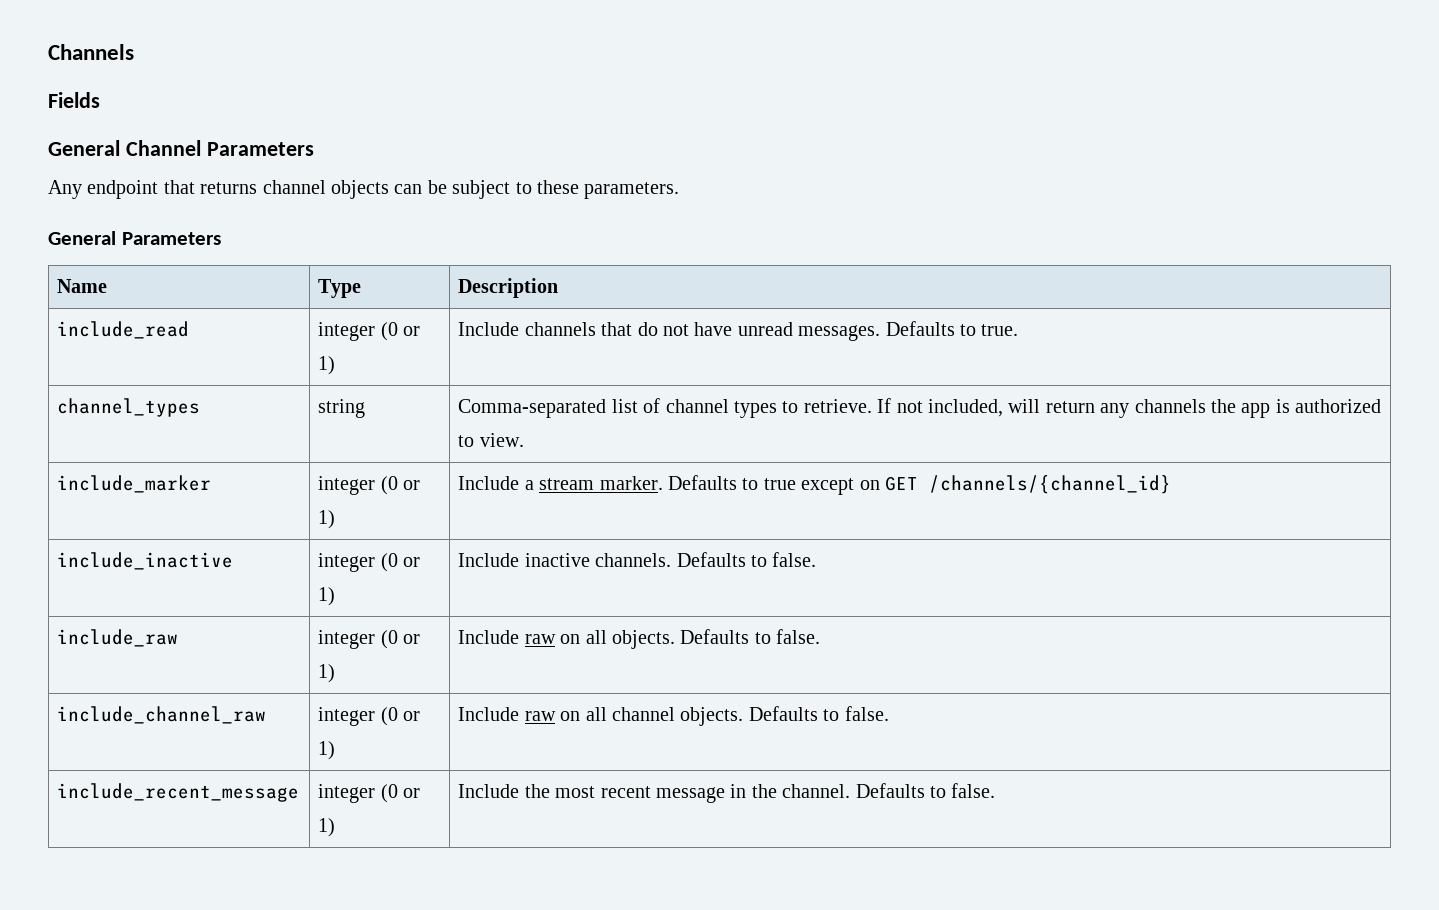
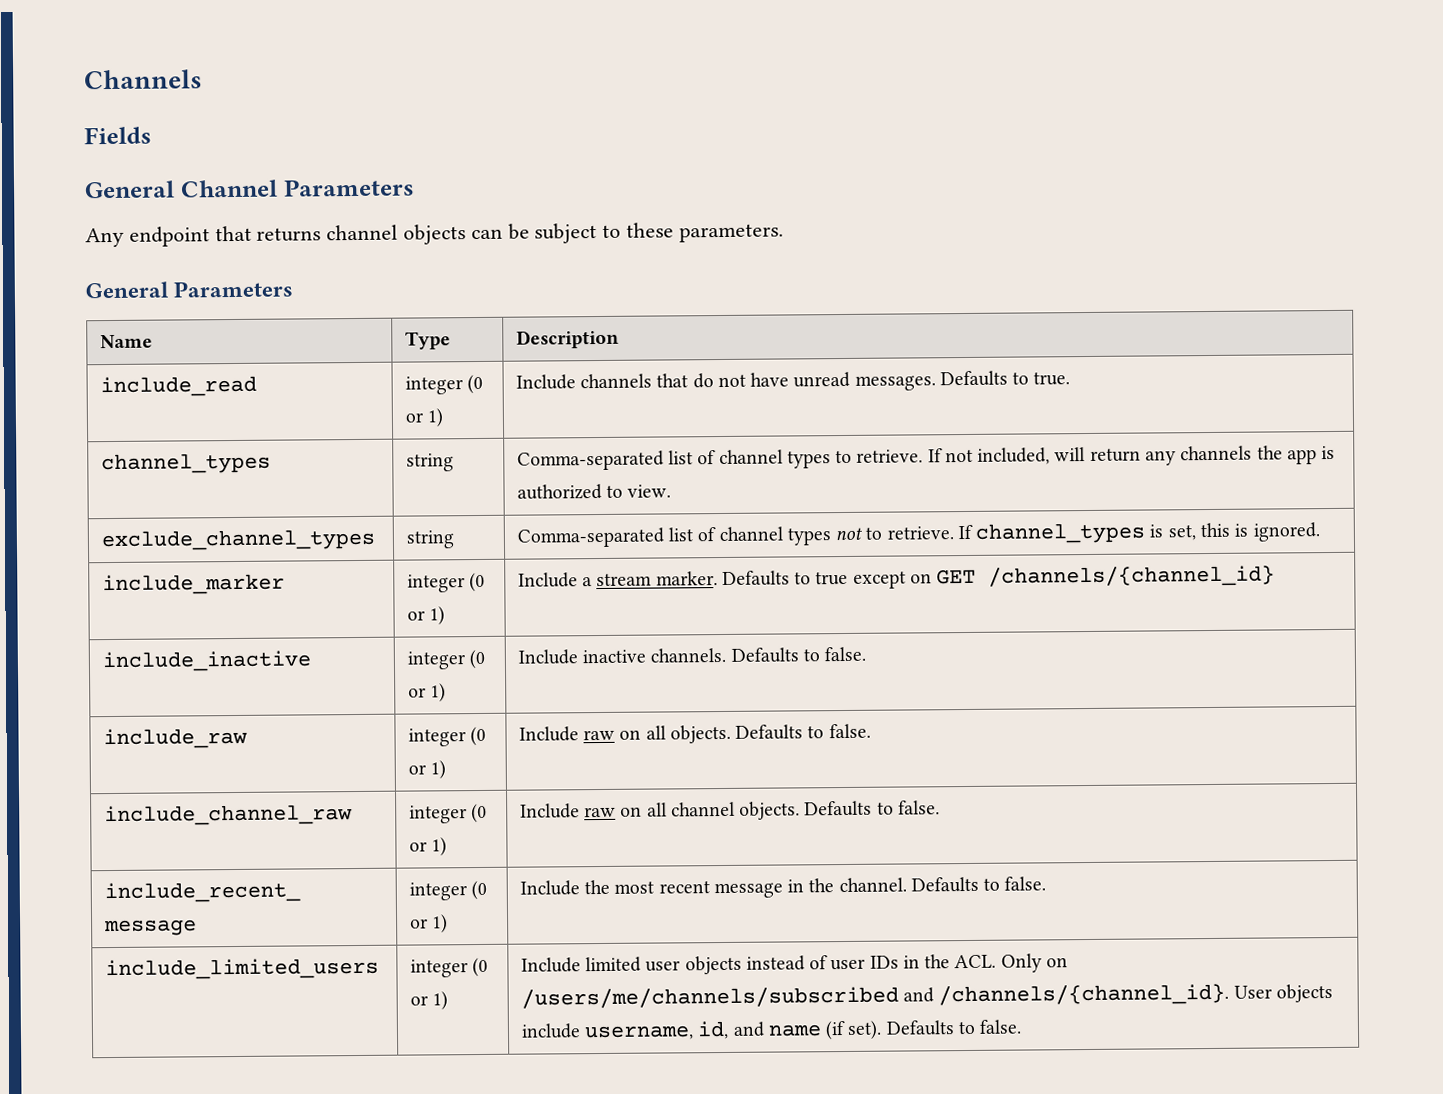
+ exclude_channel_types | string | Comma-separated list of channel types not to retrieve. If channel_types is set, this is ignored.
+ include_limited_users | integer (0 or 1) | Include limited user objects instead of user IDs in the ACL. Only on /users/me/channels/subscribed and /channels/{channel_id}. User objects include username, id, and name (if set). Defaults to false.

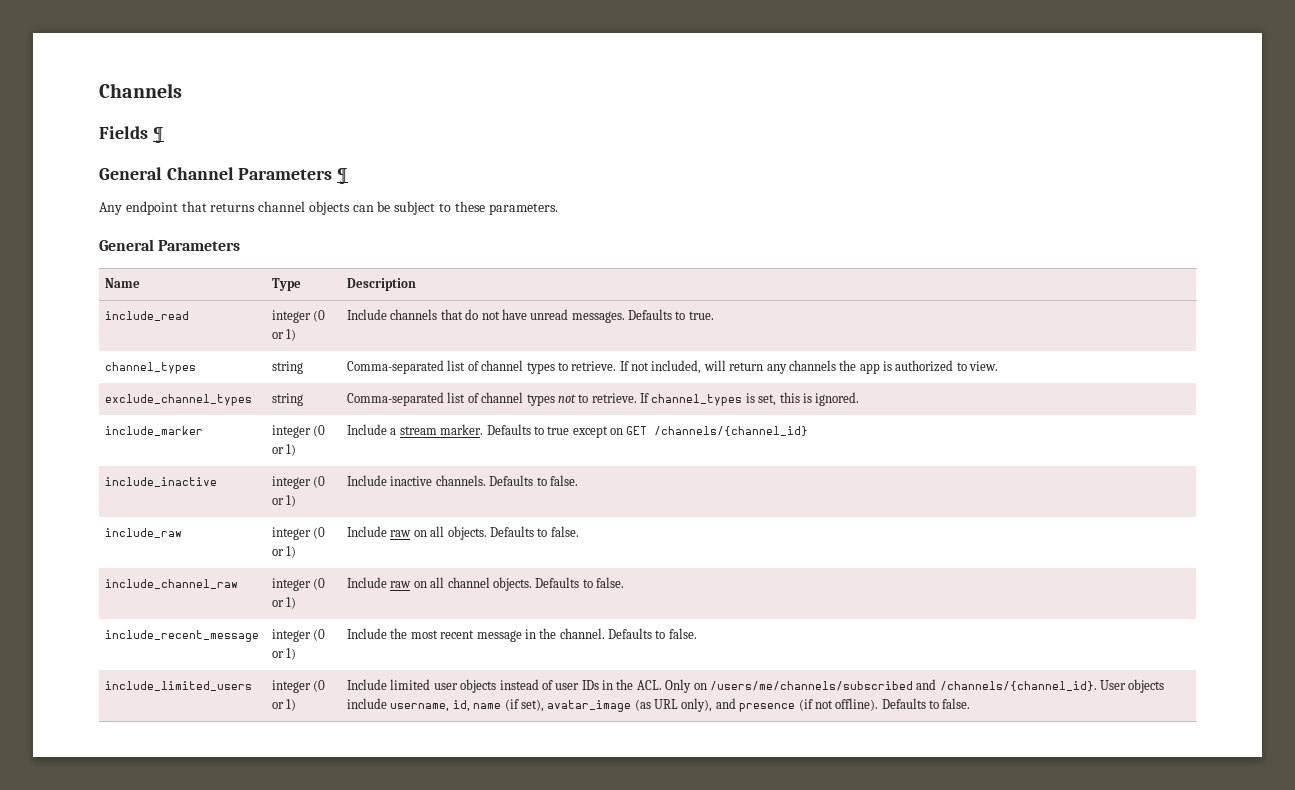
- Fields
+ Fields ¶
- General Channel Parameters
+ General Channel Parameters ¶
- User objects include username, id, and name (if set).
+ User objects include username, id, name (if set), avatar_image (as URL only), and presence (if not offline).

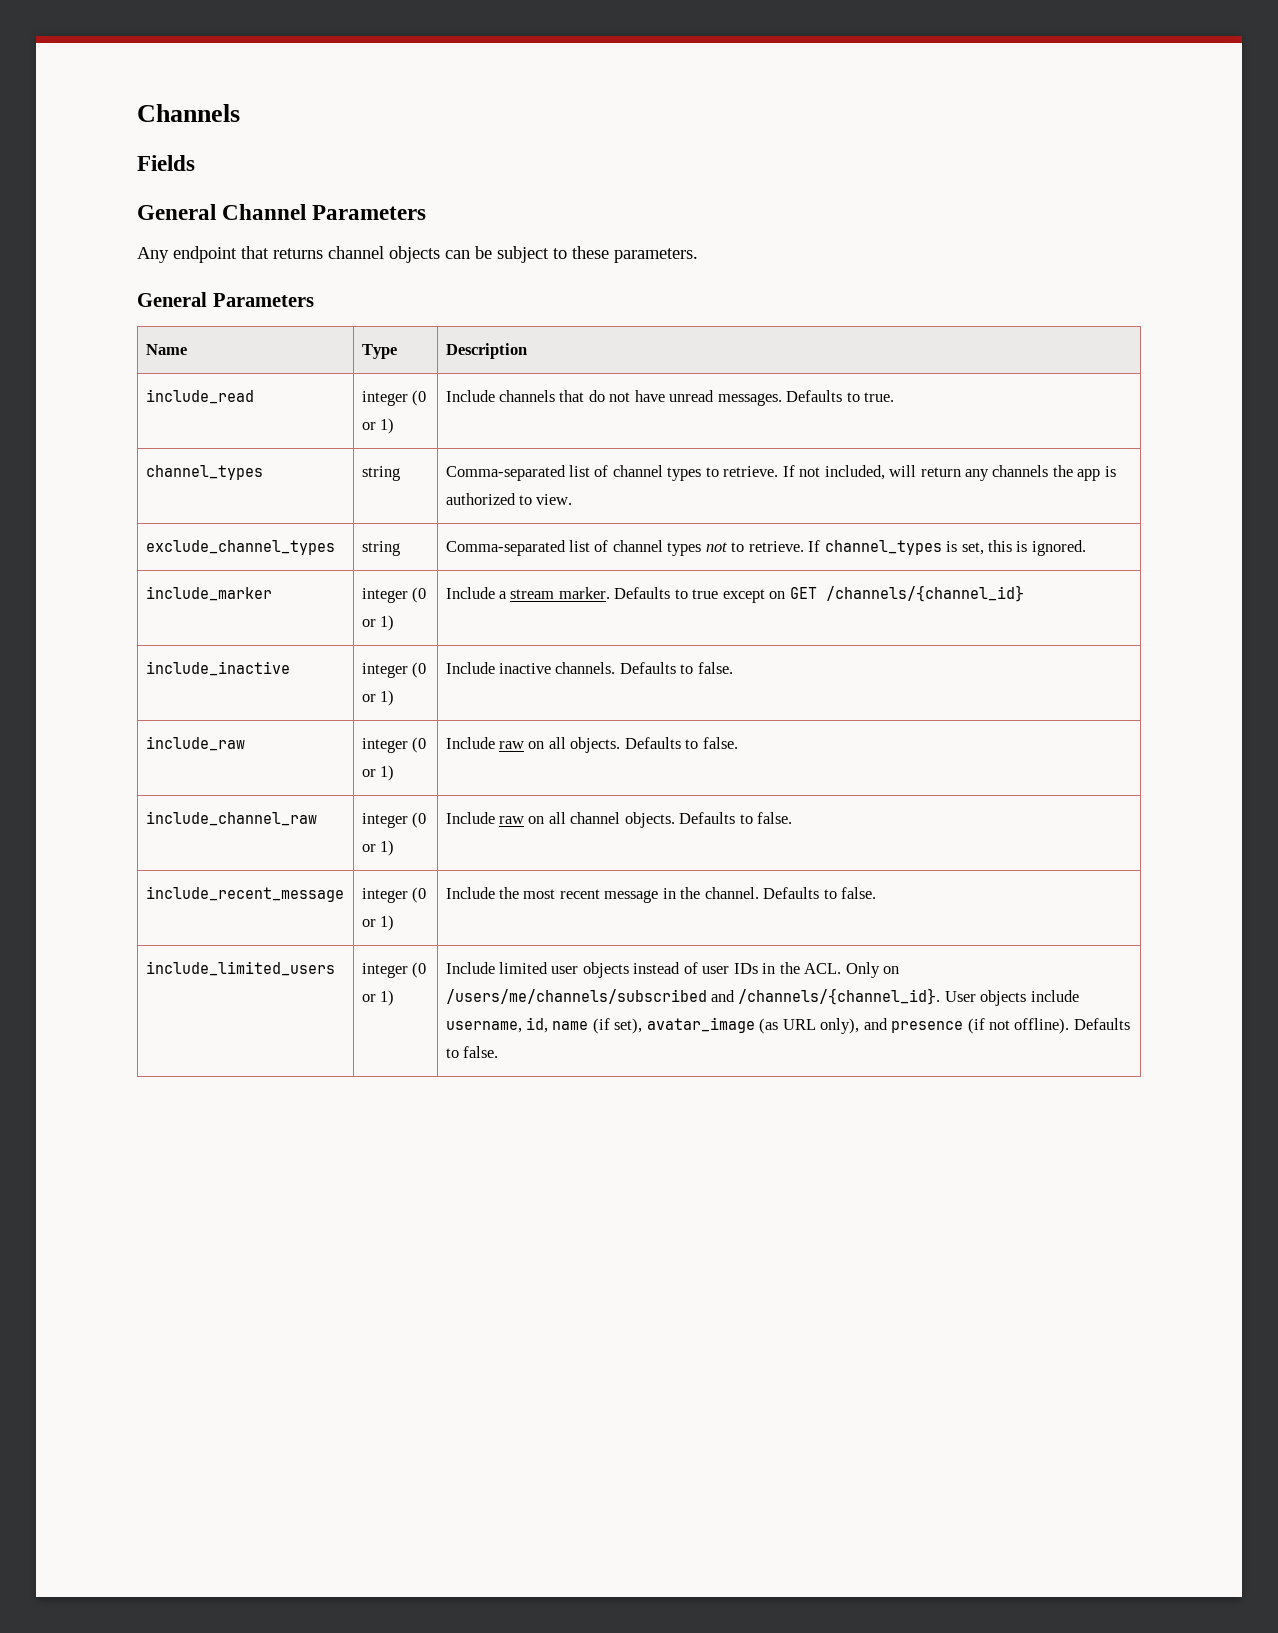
- Fields ¶
+ Fields
- General Channel Parameters ¶
+ General Channel Parameters

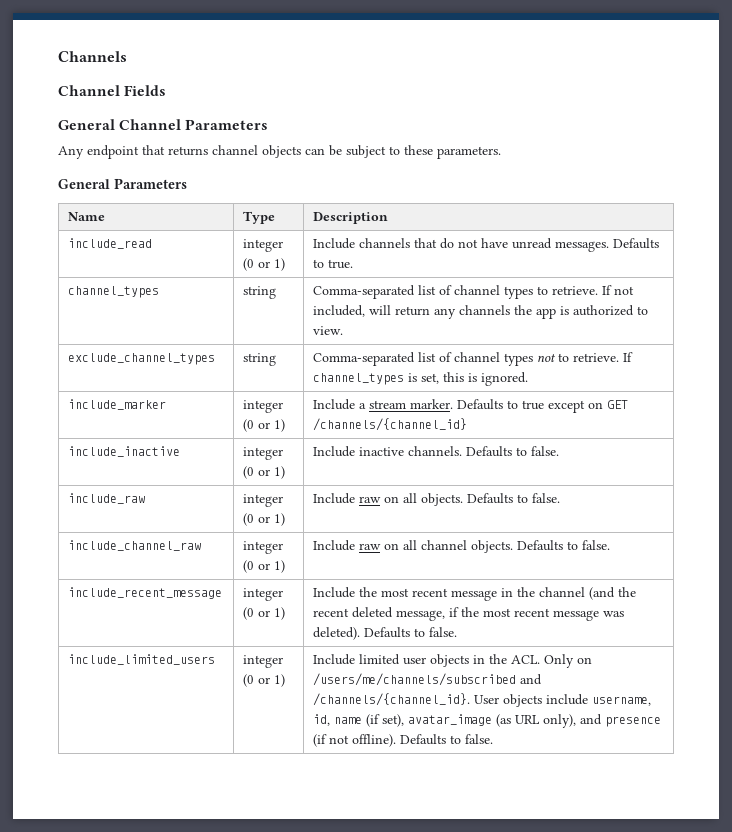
- Fields
+ Channel Fields
- include_recent_message | integer (0 or 1) | Include the most recent message in the channel. Defaults to false.
+ include_recent_message | integer (0 or 1) | Include the most recent message in the channel (and the recent deleted message, if the most recent message was deleted). Defaults to false.
- Include limited user objects instead of user IDs in the ACL. Only on /users/me/channels/subscribed and /channels/{channel_id}.
+ Include limited user objects in the ACL. Only on /users/me/channels/subscribed and /channels/{channel_id}.

